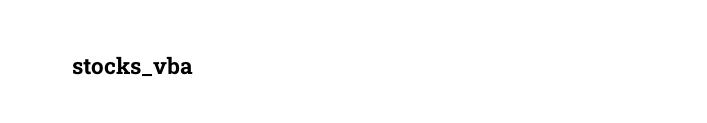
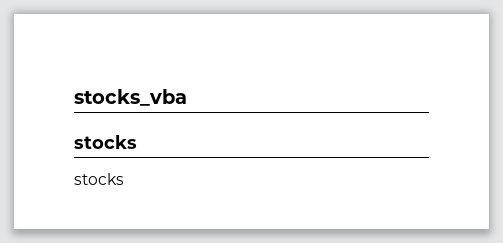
  stocks_vba
+ stocks
+ stocks

